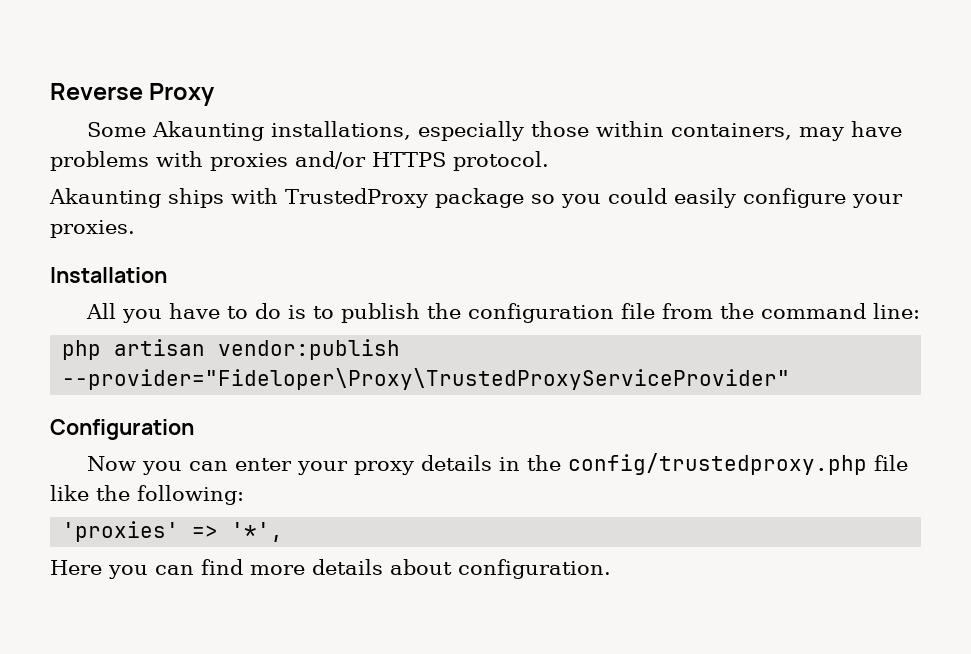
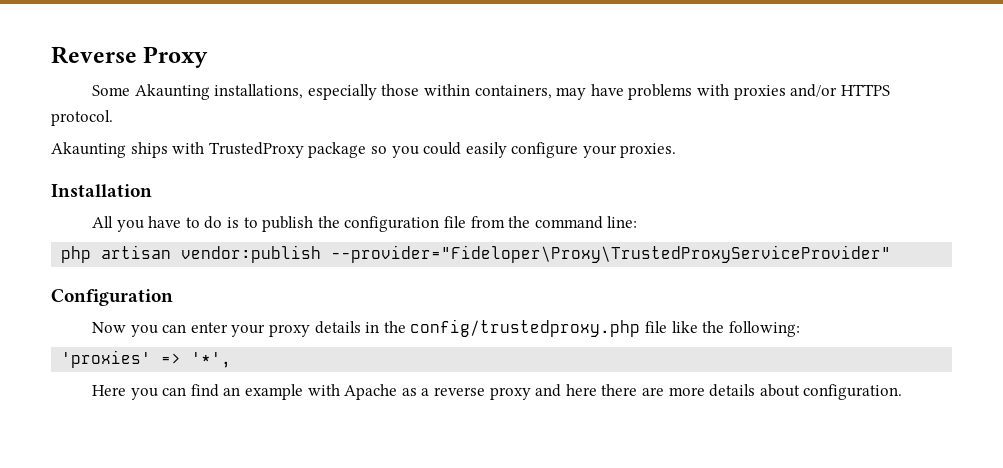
- Here you can find more details about configuration.
+ Here you can find an example with Apache as a reverse proxy and here there are more details about configuration.

